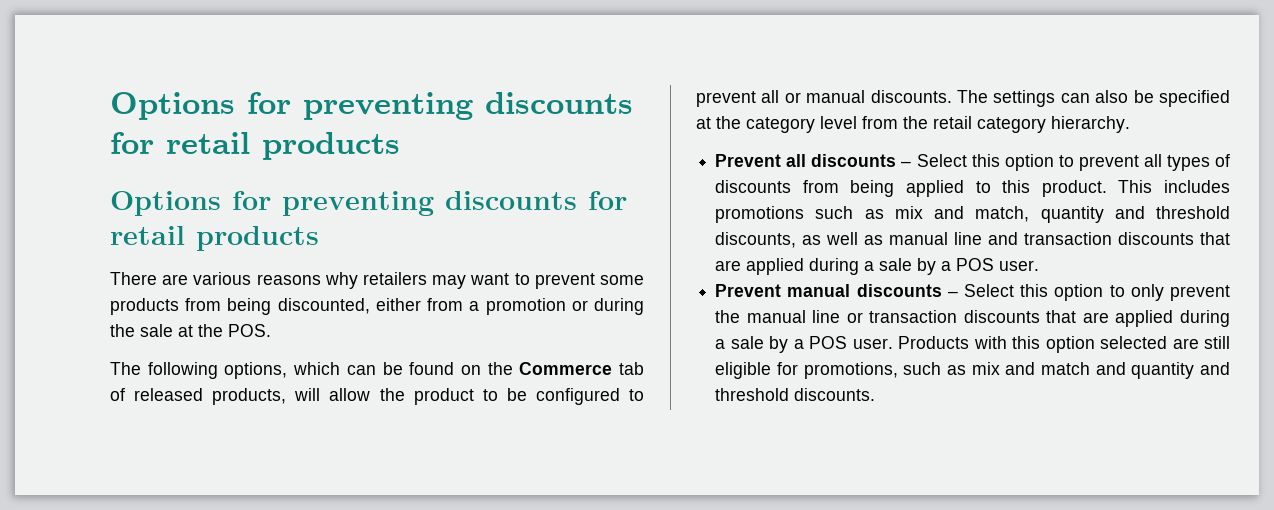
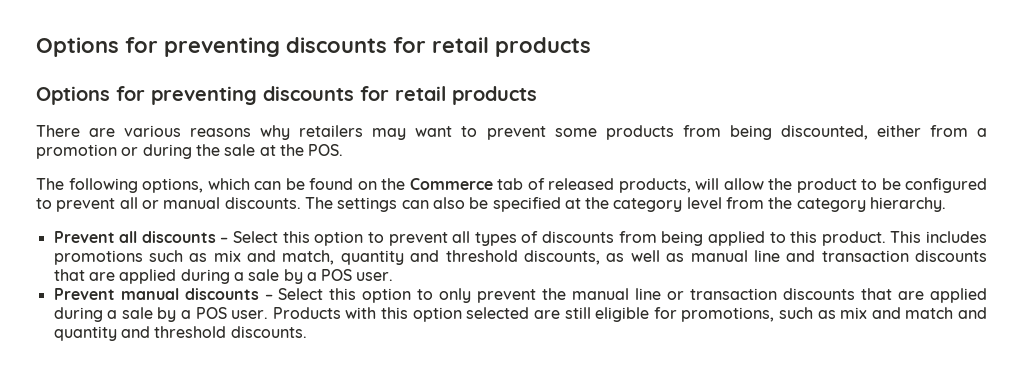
- The settings can also be specified at the category level from the retail category hierarchy.
+ The settings can also be specified at the category level from the category hierarchy.

